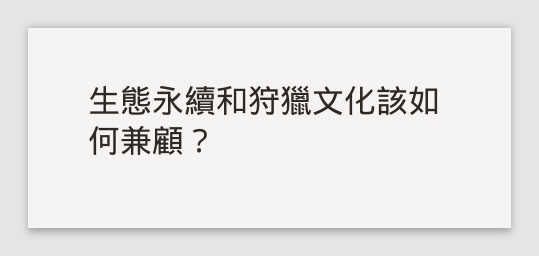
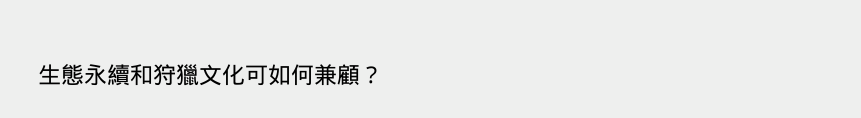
- 生態永續和狩獵文化該如何兼顧？
+ 生態永續和狩獵文化可如何兼顧？

